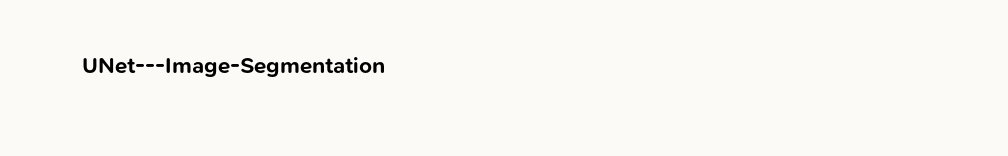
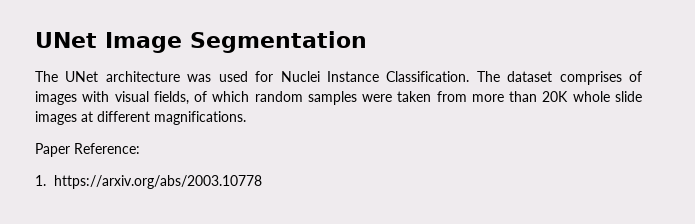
- UNet---Image-Segmentation
+ UNet Image Segmentation
+ The UNet architecture was used for Nuclei Instance Classification. The dataset comprises of images with visual fields, of which random samples were taken from more than 20K whole slide images at different magnifications.
+ Paper Reference:
+ 1. https://arxiv.org/abs/2003.10778

